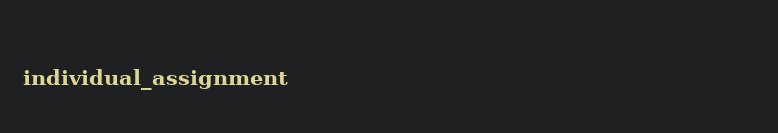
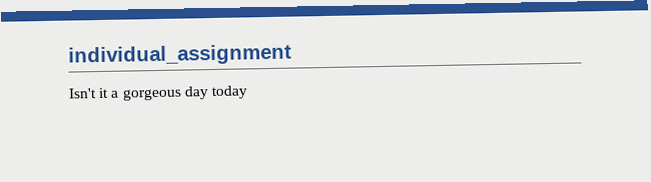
+ Isn't it a gorgeous day today

